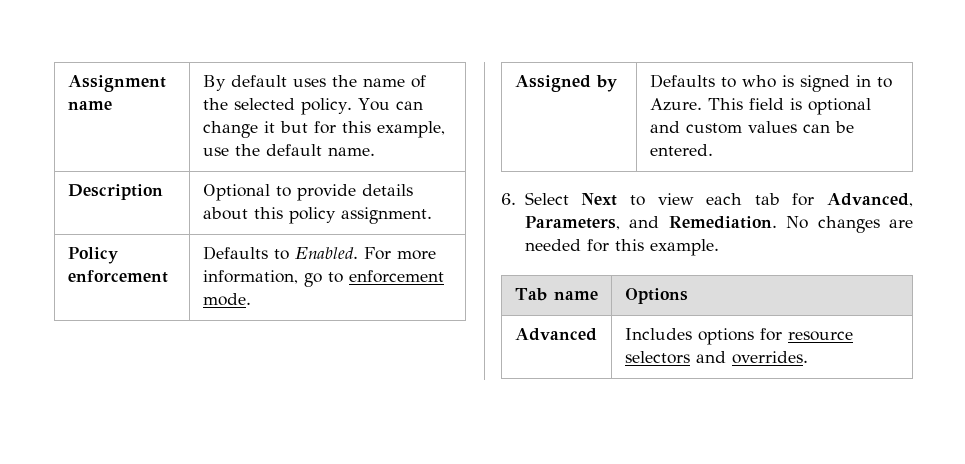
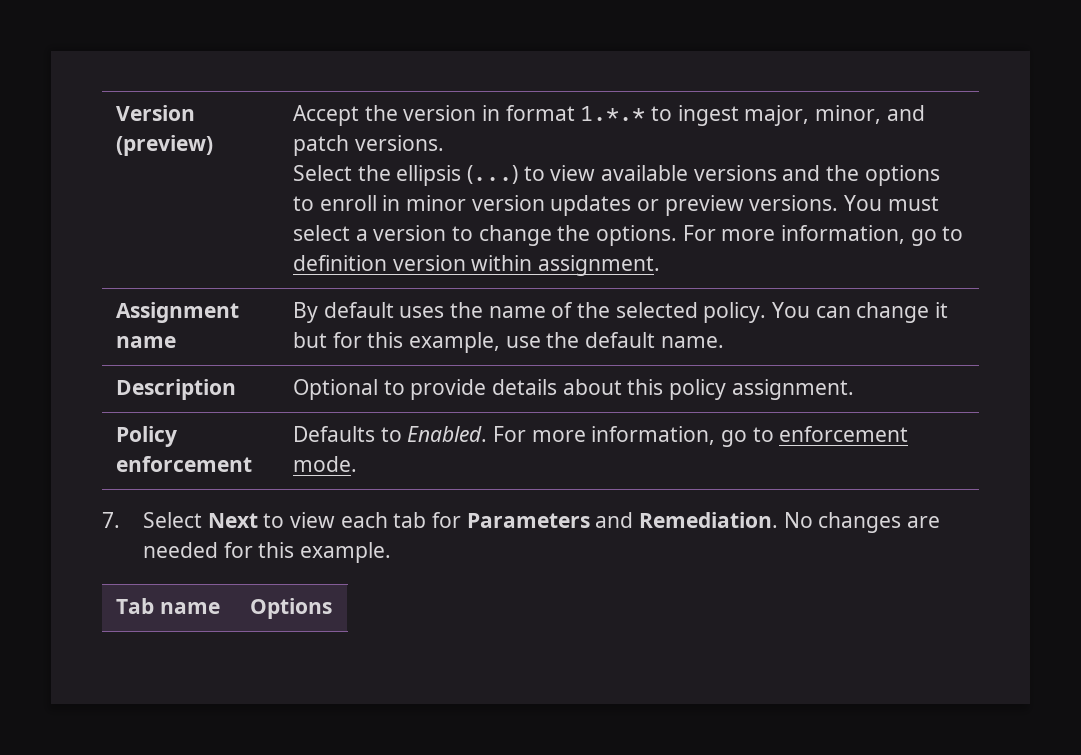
+ Version (preview) | Accept the version in format 1.*.* to ingest major, minor, and patch versions.
+ Select the ellipsis (...) to view available versions and the options to enroll in minor version updates or preview versions. You must select a version to change the options. For more information, go to definition version within assignment.
- Assigned by | Defaults to who is signed in to Azure. This field is optional and custom values can be entered.
- 6. Select Next to view each tab for Advanced, Parameters, and Remediation.
+ 7. Select Next to view each tab for Parameters and Remediation.
- Advanced | Includes options for resource selectors and overrides.

